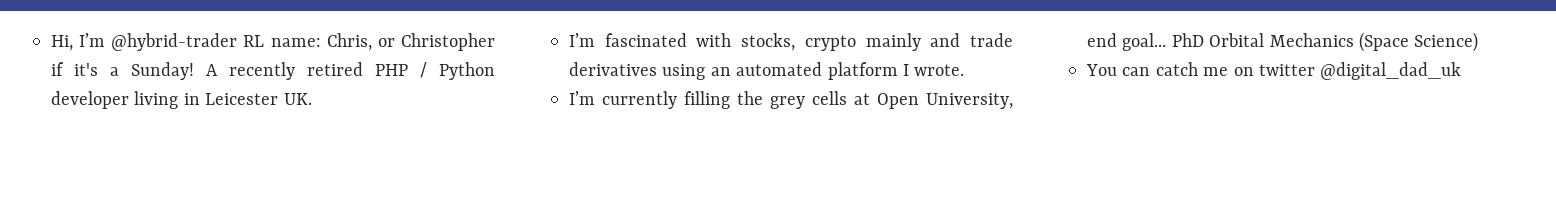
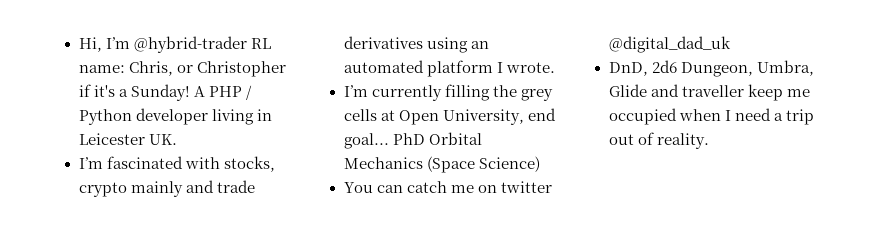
- A recently retired PHP / Python developer living in Leicester UK.
+ A PHP / Python developer living in Leicester UK.
+ DnD, 2d6 Dungeon, Umbra, Glide and traveller keep me occupied when I need a trip out of reality.

